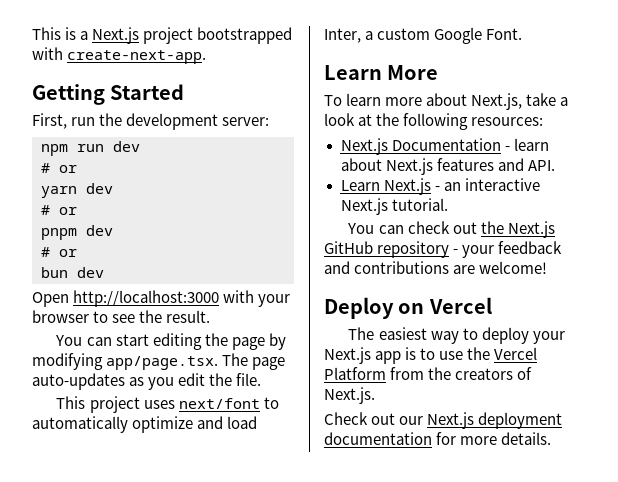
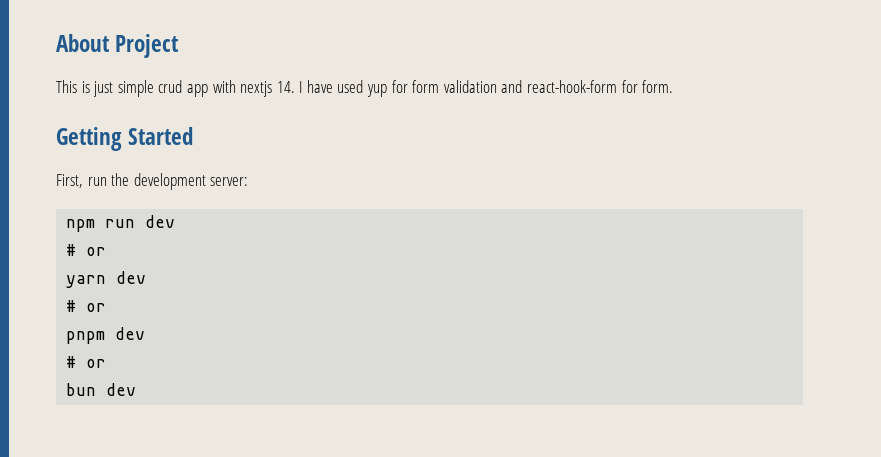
- This is a Next.js project bootstrapped with create-next-app.
+ About Project
+ This is just simple crud app with nextjs 14. I have used yup for form validation and react-hook-form for form.
- Open http://localhost:3000 with your browser to see the result.
- You can start editing the page by modifying app/page.tsx. The page auto-updates as you edit the file.
- This project uses next/font to automatically optimize and load Inter, a custom Google Font.
- Learn More
- To learn more about Next.js, take a look at the following resources:
- Next.js Documentation - learn about Next.js features and API.
- Learn Next.js - an interactive Next.js tutorial.
- You can check out the Next.js GitHub repository - your feedback and contributions are welcome!
- Deploy on Vercel
- The easiest way to deploy your Next.js app is to use the Vercel Platform from the creators of Next.js.
- Check out our Next.js deployment documentation for more details.

